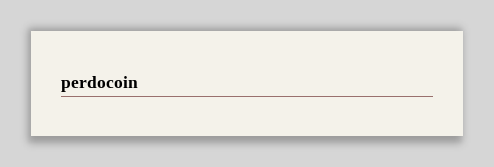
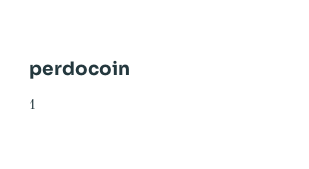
+ 1

